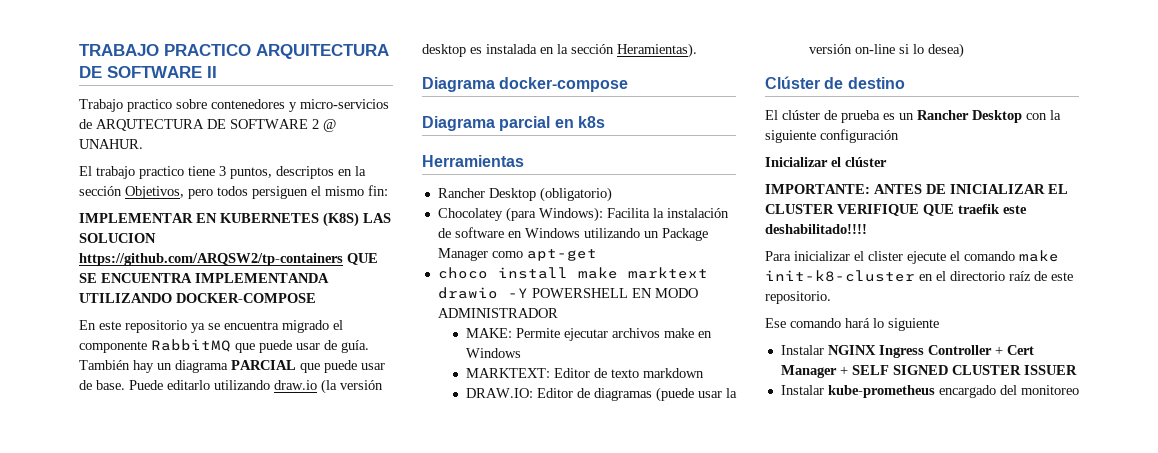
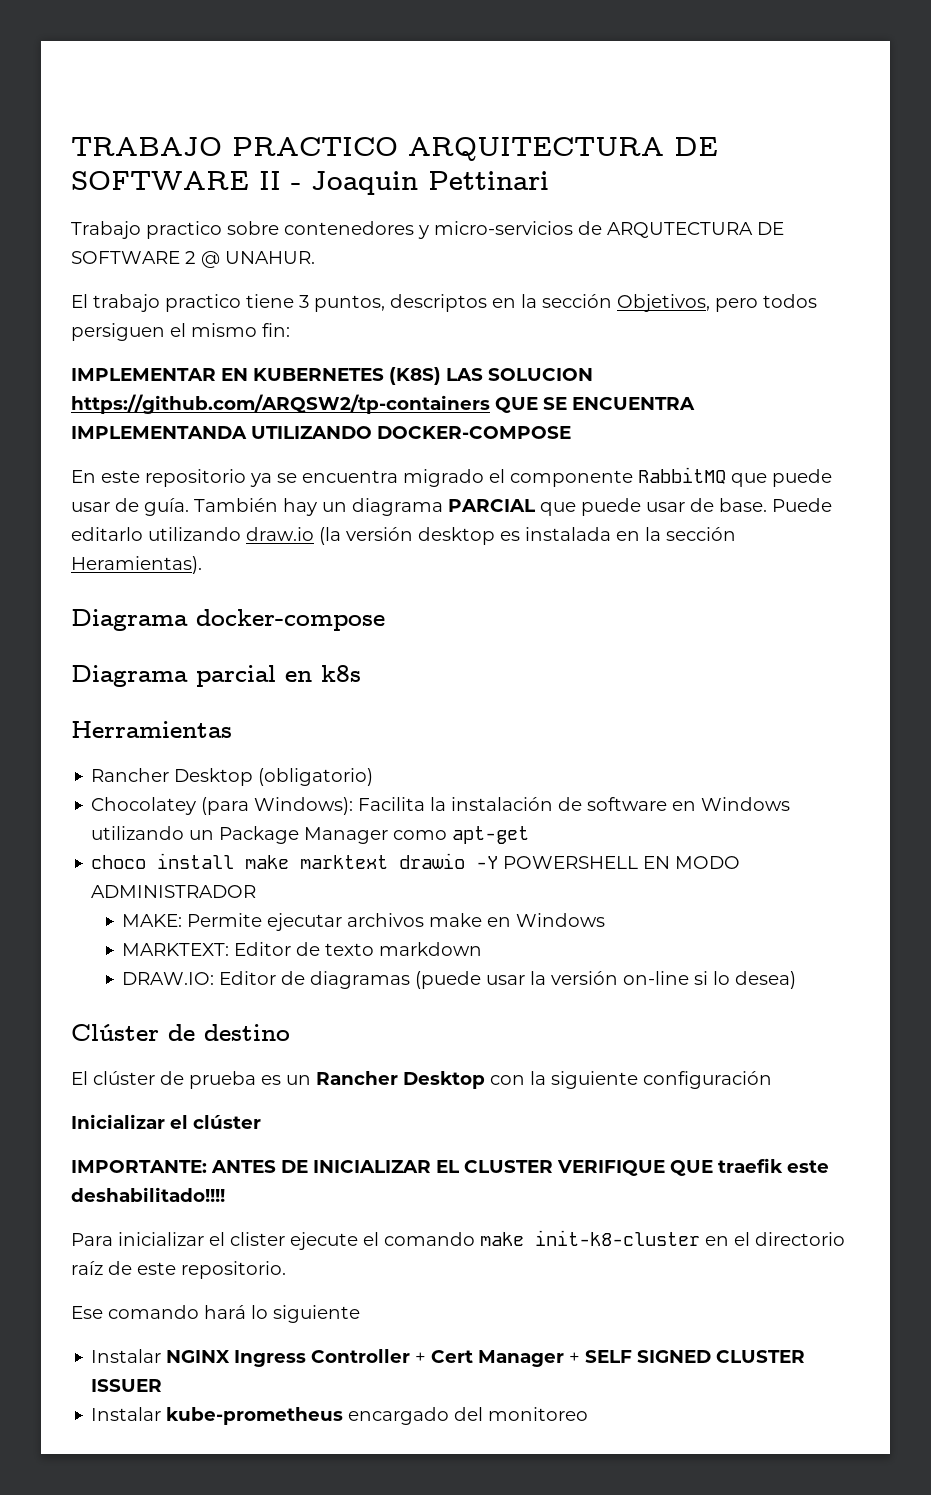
- TRABAJO PRACTICO ARQUITECTURA DE SOFTWARE II
+ TRABAJO PRACTICO ARQUITECTURA DE SOFTWARE II - Joaquin Pettinari

